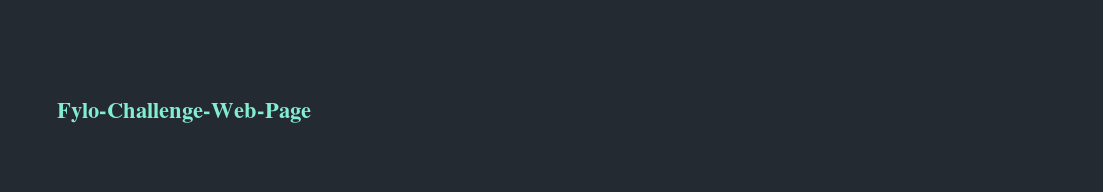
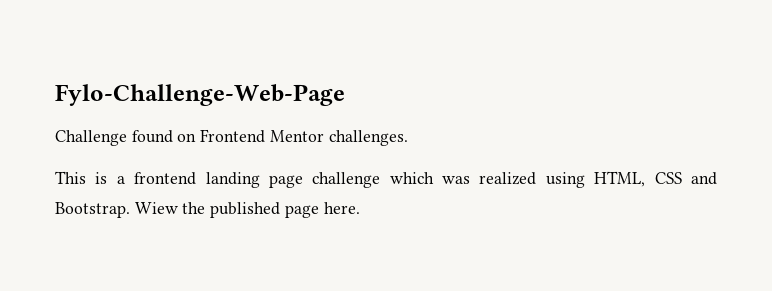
+ Challenge found on Frontend Mentor challenges.
+ This is a frontend landing page challenge which was realized using HTML, CSS and Bootstrap. Wiew the published page here.

